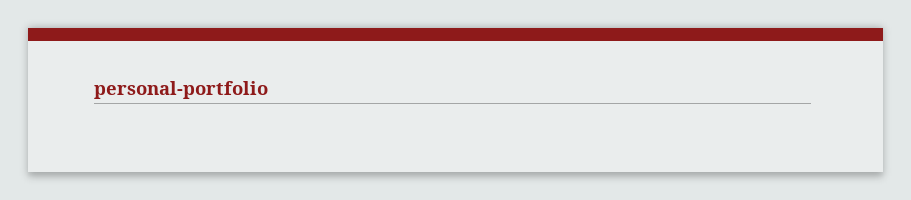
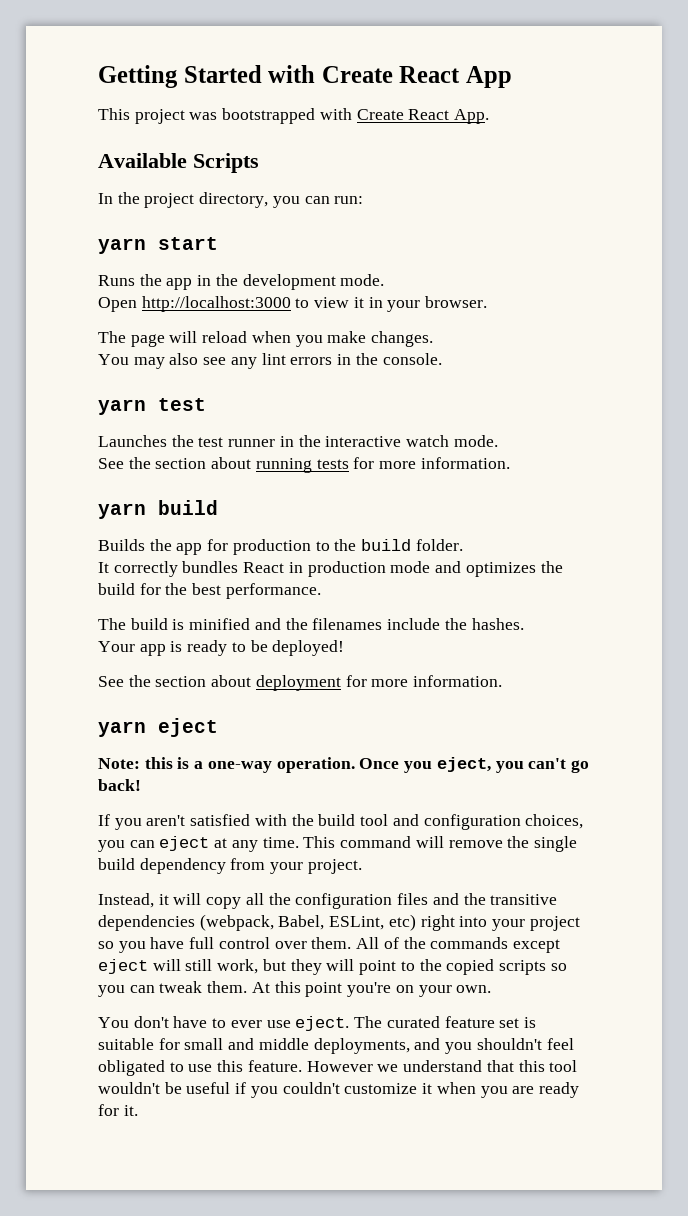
- personal-portfolio
+ Getting Started with Create React App
+ This project was bootstrapped with Create React App.
+ Available Scripts
+ In the project directory, you can run:
+ yarn start
+ Runs the app in the development mode.
+ Open http://localhost:3000 to view it in your browser.
+ The page will reload when you make changes.
+ You may also see any lint errors in the console.
+ yarn test
+ Launches the test runner in the interactive watch mode.
+ See the section about running tests for more information.
+ yarn build
+ Builds the app for production to the build folder.
+ It correctly bundles React in production mode and optimizes the build for the best performance.
+ The build is minified and the filenames include the hashes.
+ Your app is ready to be deployed!
+ See the section about deployment for more information.
+ yarn eject
+ Note: this is a one-way operation. Once you eject, you can't go back!
+ If you aren't satisfied with the build tool and configuration choices, you can eject at any time. This command will remove the single build dependency from your project.
+ Instead, it will copy all the configuration files and the transitive dependencies (webpack, Babel, ESLint, etc) right into your project so you have full control over them. All of the commands except eject will still work, but they will point to the copied scripts so you can tweak them. At this point you're on your own.
+ You don't have to ever use eject. The curated feature set is suitable for small and middle deployments, and you shouldn't feel obligated to use this feature. However we understand that this tool wouldn't be useful if you couldn't customize it when you are ready for it.

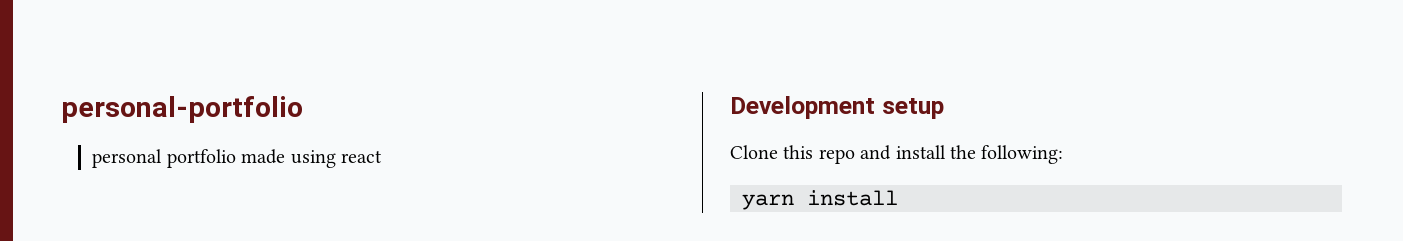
- Getting Started with Create React App
- This project was bootstrapped with Create React App.
- Available Scripts
- In the project directory, you can run:
- yarn start
- Runs the app in the development mode.
- Open http://localhost:3000 to view it in your browser.
- The page will reload when you make changes.
- You may also see any lint errors in the console.
- yarn test
- Launches the test runner in the interactive watch mode.
- See the section about running tests for more information.
- yarn build
- Builds the app for production to the build folder.
- It correctly bundles React in production mode and optimizes the build for the best performance.
- The build is minified and the filenames include the hashes.
- Your app is ready to be deployed!
- See the section about deployment for more information.
- yarn eject
- Note: this is a one-way operation. Once you eject, you can't go back!
- If you aren't satisfied with the build tool and configuration choices, you can eject at any time. This command will remove the single build dependency from your project.
- Instead, it will copy all the configuration files and the transitive dependencies (webpack, Babel, ESLint, etc) right into your project so you have full control over them. All of the commands except eject will still work, but they will point to the copied scripts so you can tweak them. At this point you're on your own.
- You don't have to ever use eject. The curated feature set is suitable for small and middle deployments, and you shouldn't feel obligated to use this feature. However we understand that this tool wouldn't be useful if you couldn't customize it when you are ready for it.
+ personal-portfolio
+ personal portfolio made using react
+ Development setup
+ Clone this repo and install the following:
+ yarn install

